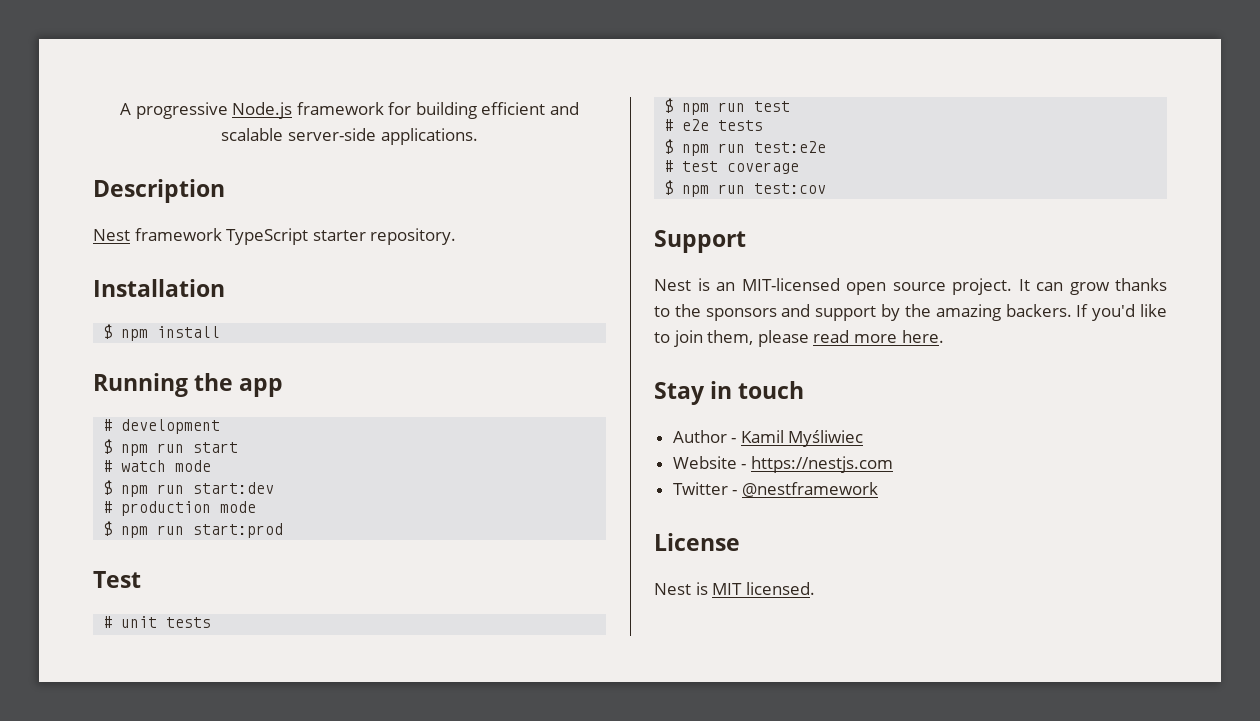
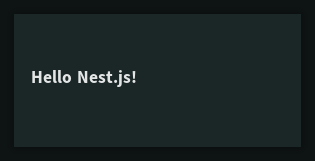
- A progressive Node.js framework for building efficient and scalable server-side applications.
- Description
- Nest framework TypeScript starter repository.
- Installation
- $ npm install
- Running the app
- # development
- $ npm run start
- # watch mode
- $ npm run start:dev
- # production mode
- $ npm run start:prod
- Test
- # unit tests
- $ npm run test
- # e2e tests
- $ npm run test:e2e
- # test coverage
- $ npm run test:cov
- Support
- Nest is an MIT-licensed open source project. It can grow thanks to the sponsors and support by the amazing backers. If you'd like to join them, please read more here.
- Stay in touch
- Author - Kamil Myśliwiec
- Website - https://nestjs.com
- Twitter - @nestframework
- License
- Nest is MIT licensed.
+ Hello Nest.js!

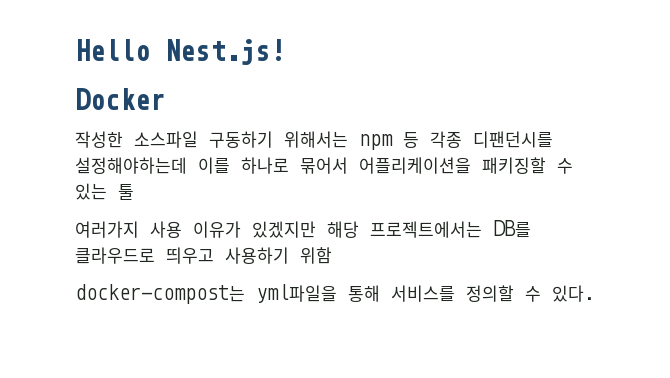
+ Docker
+ 작성한 소스파일 구동하기 위해서는 npm 등 각종 디팬던시를 설정해야하는데 이를 하나로 묶어서 어플리케이션을 패키징할 수 있는 툴
+ 여러가지 사용 이유가 있겠지만 해당 프로젝트에서는 DB를 클라우드로 띄우고 사용하기 위함
+ docker-compost는 yml파일을 통해 서비스를 정의할 수 있다.

